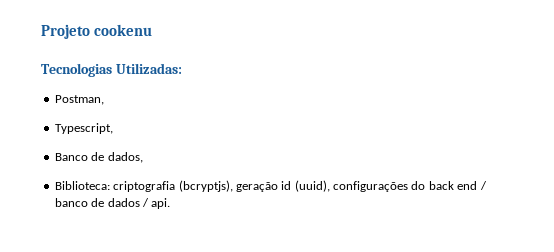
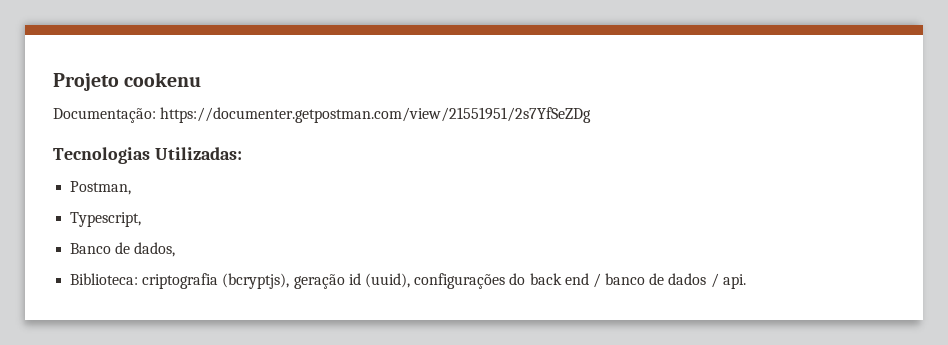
+ Documentação: https://documenter.getpostman.com/view/21551951/2s7YfSeZDg

